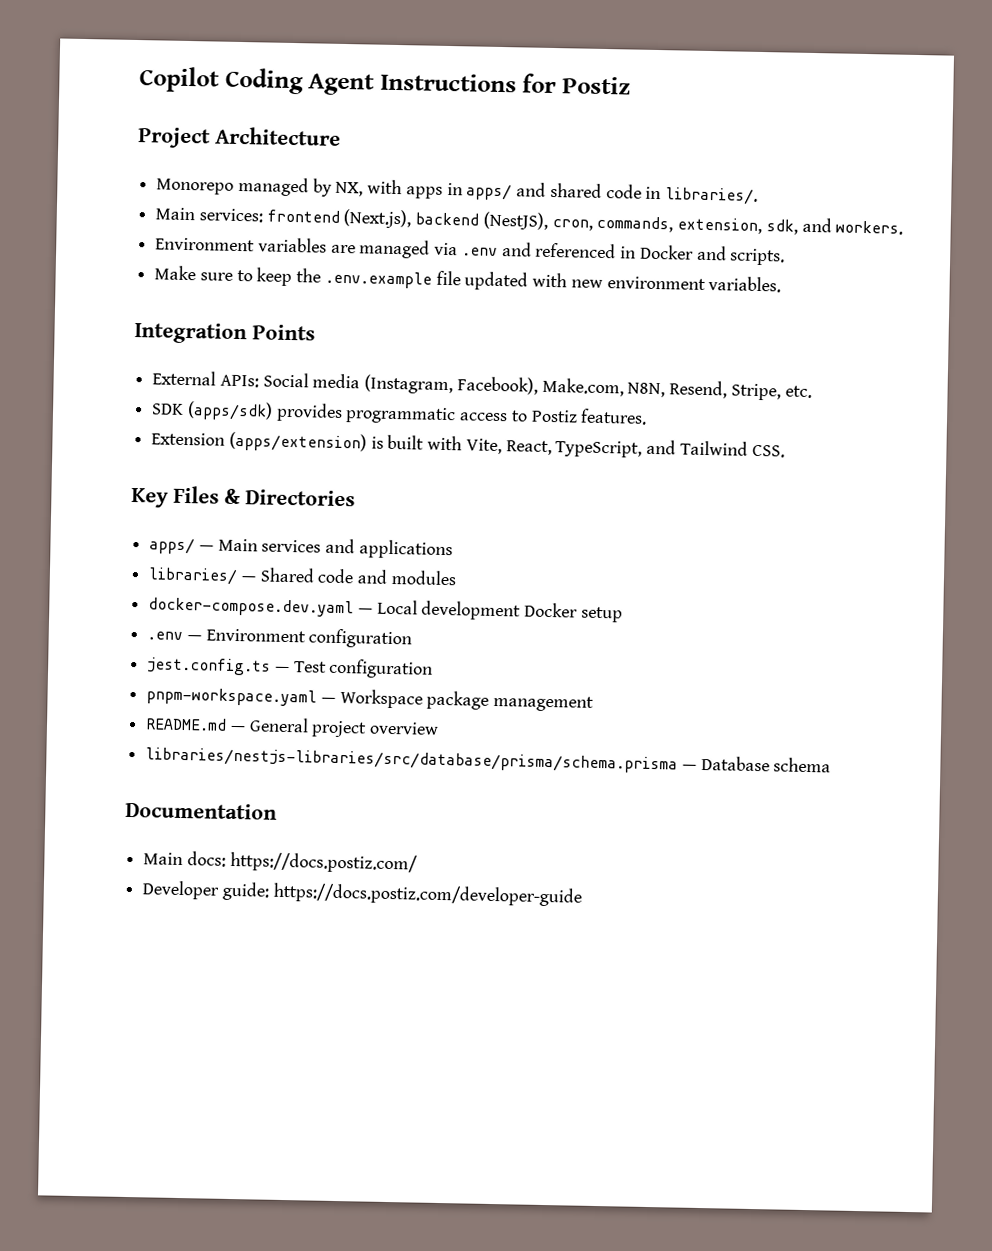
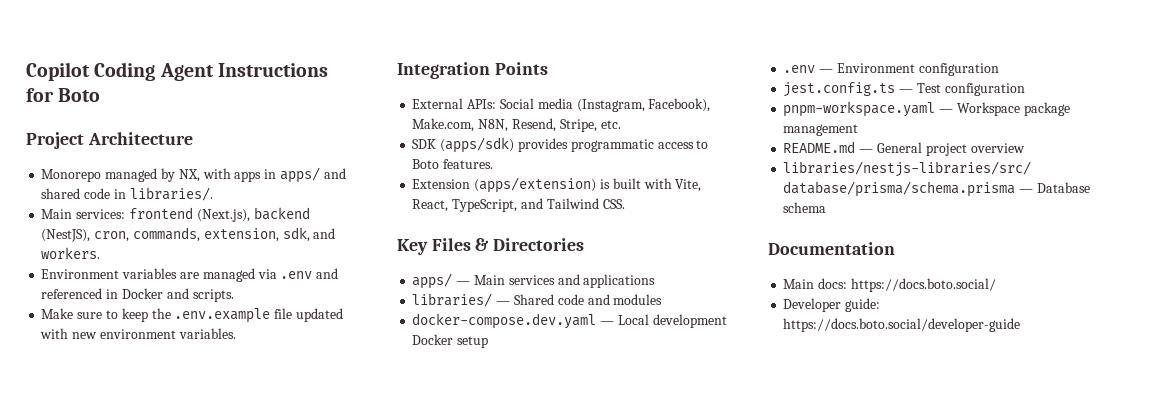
- Copilot Coding Agent Instructions for Postiz
+ Copilot Coding Agent Instructions for Boto
- SDK (apps/sdk) provides programmatic access to Postiz features.
+ SDK (apps/sdk) provides programmatic access to Boto features.
- Main docs: https://docs.postiz.com/
+ Main docs: https://docs.boto.social/
- Developer guide: https://docs.postiz.com/developer-guide
+ Developer guide: https://docs.boto.social/developer-guide

